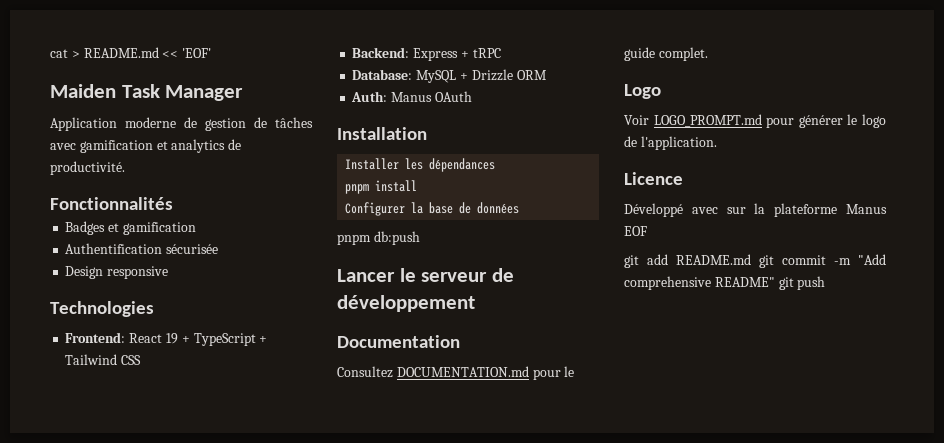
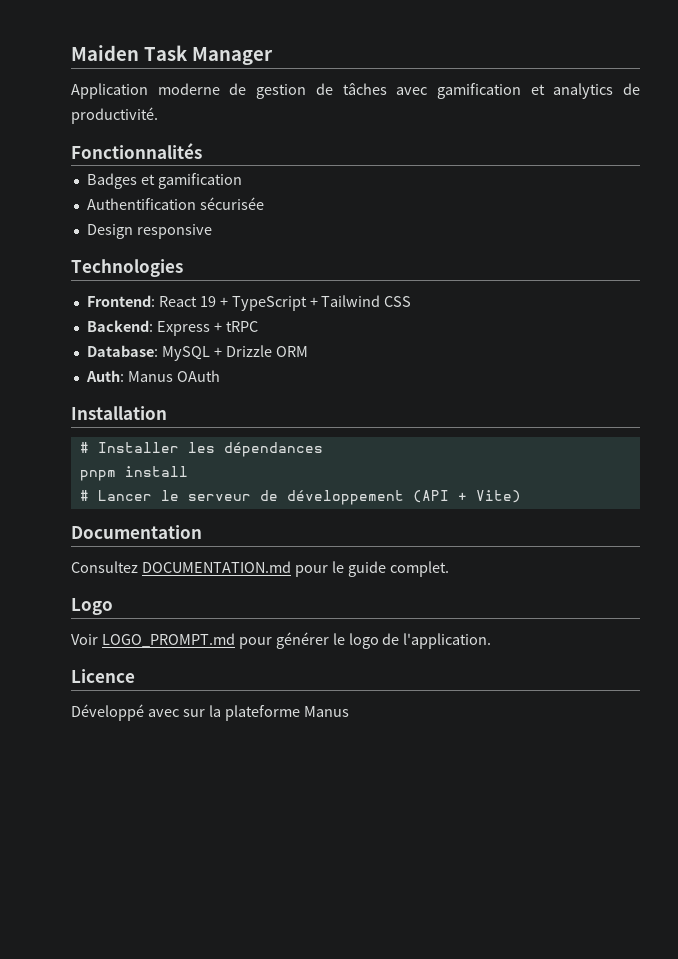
- cat > README.md << 'EOF'
- Installer les dépendances
+ # Installer les dépendances
- Configurer la base de données
- pnpm db:push
- Lancer le serveur de développement
+ # Lancer le serveur de développement (API + Vite)
- Développé avec sur la plateforme Manus EOF
- git add README.md git commit -m "Add comprehensive README" git push
+ Développé avec sur la plateforme Manus

